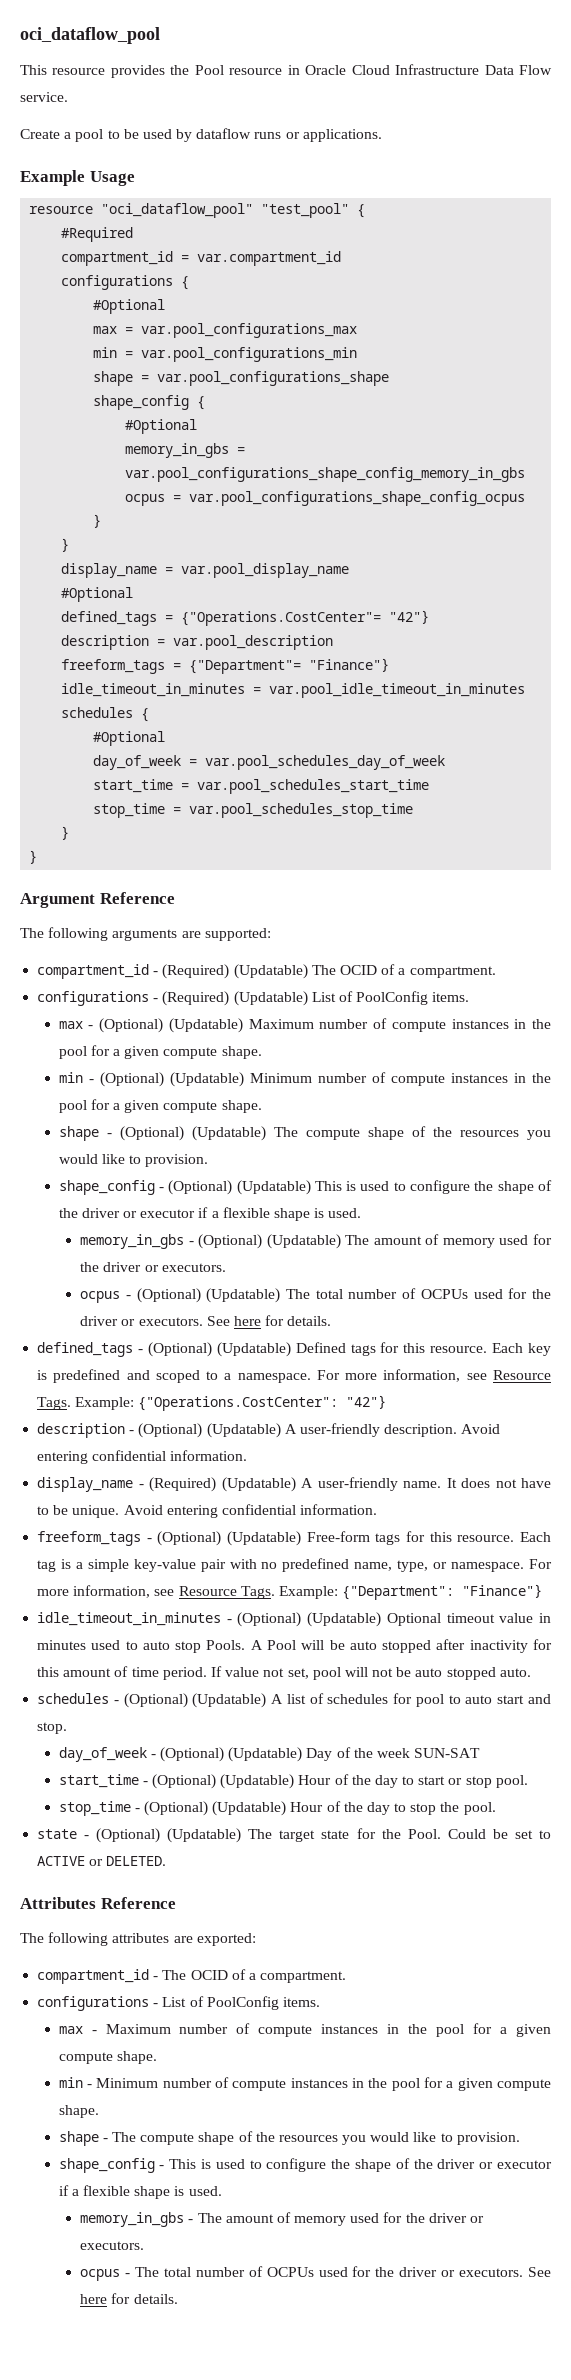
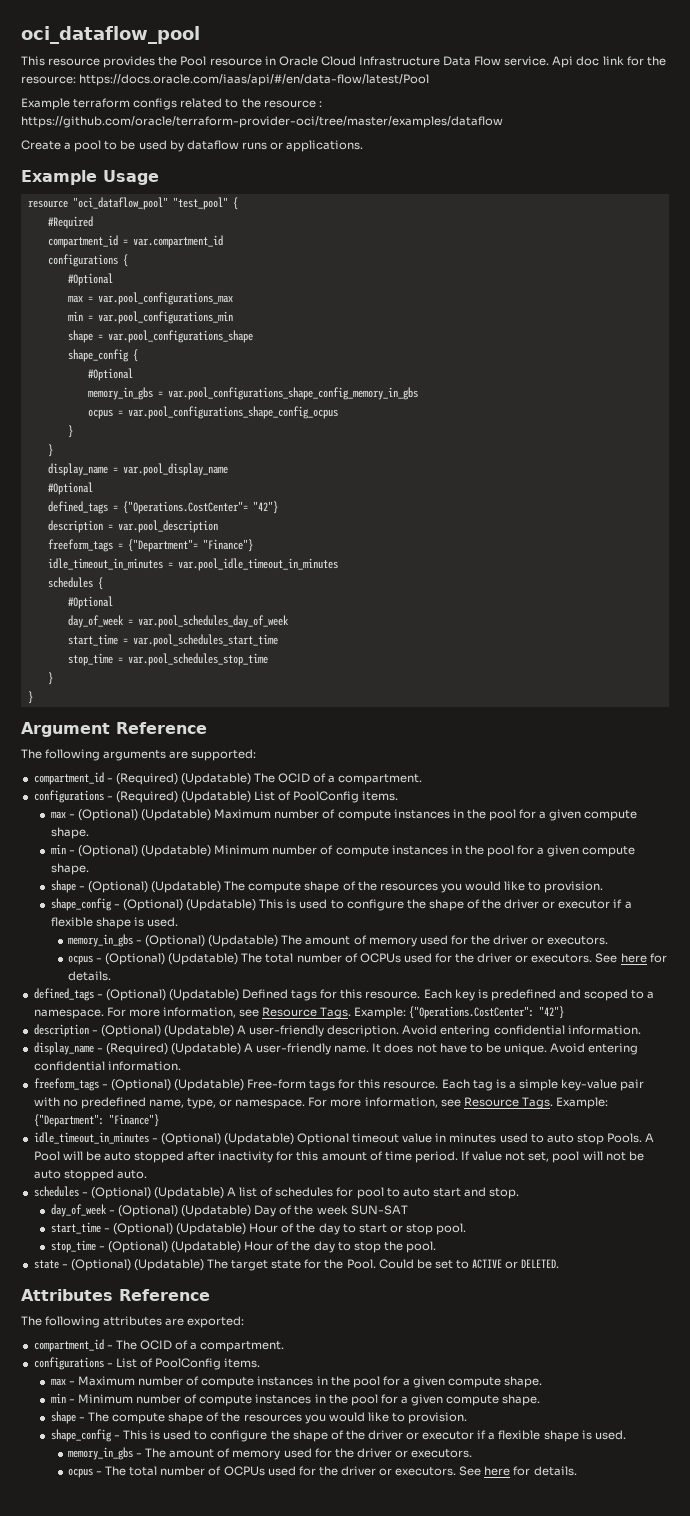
+ Api doc link for the resource: https://docs.oracle.com/iaas/api/#/en/data-flow/latest/Pool
+ Example terraform configs related to the resource : https://github.com/oracle/terraform-provider-oci/tree/master/examples/dataflow

